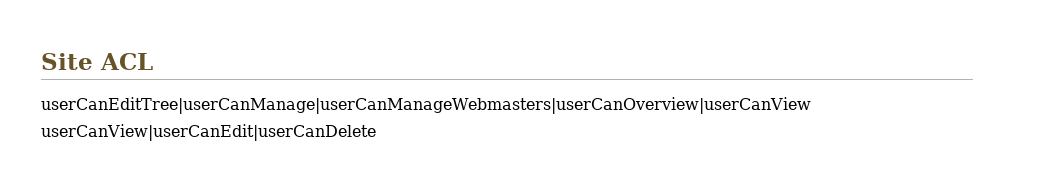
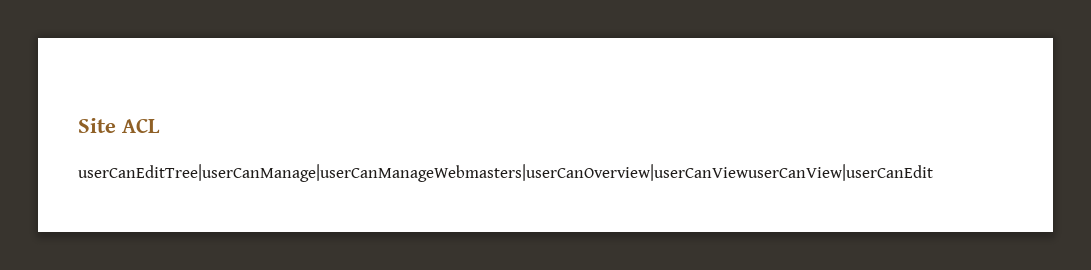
- userCanEditTree|userCanManage|userCanManageWebmasters|userCanOverview|userCanView userCanView|userCanEdit|userCanDelete
+ userCanEditTree|userCanManage|userCanManageWebmasters|userCanOverview|userCanViewuserCanView|userCanEdit

